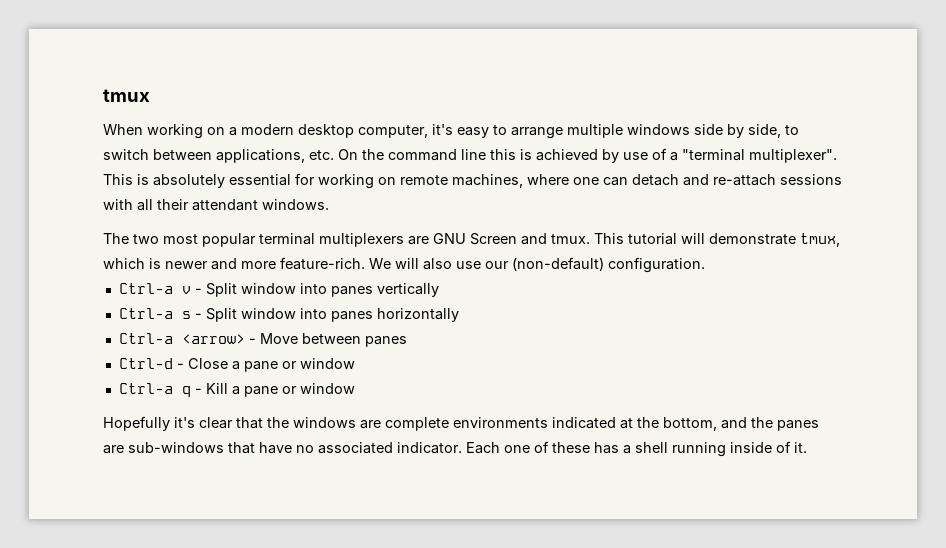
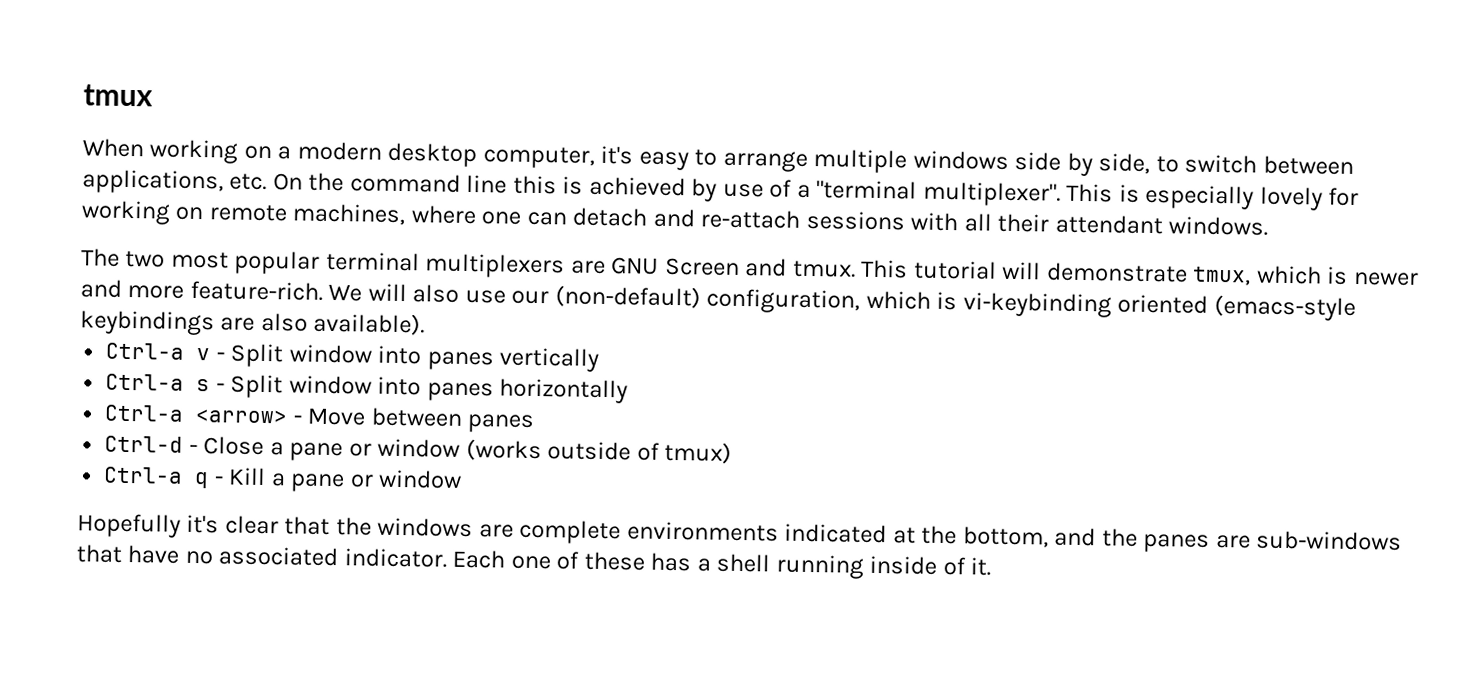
- This is absolutely essential for working on remote machines, where one can detach and re-attach sessions with all their attendant windows.
+ This is especially lovely for working on remote machines, where one can detach and re-attach sessions with all their attendant windows.
- We will also use our (non-default) configuration.
+ We will also use our (non-default) configuration, which is vi-keybinding oriented (emacs-style keybindings are also available).
- Ctrl-d - Close a pane or window
+ Ctrl-d - Close a pane or window (works outside of tmux)

